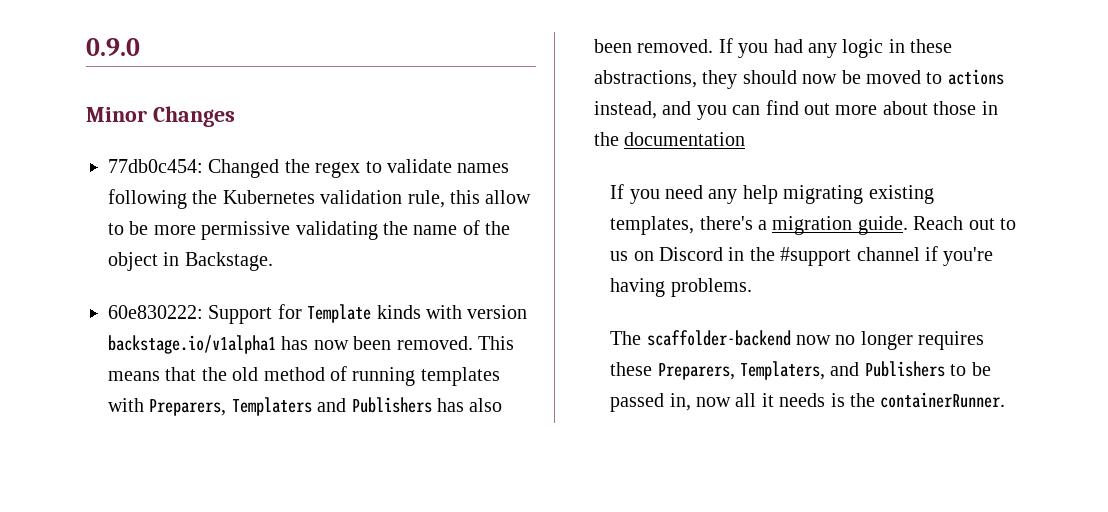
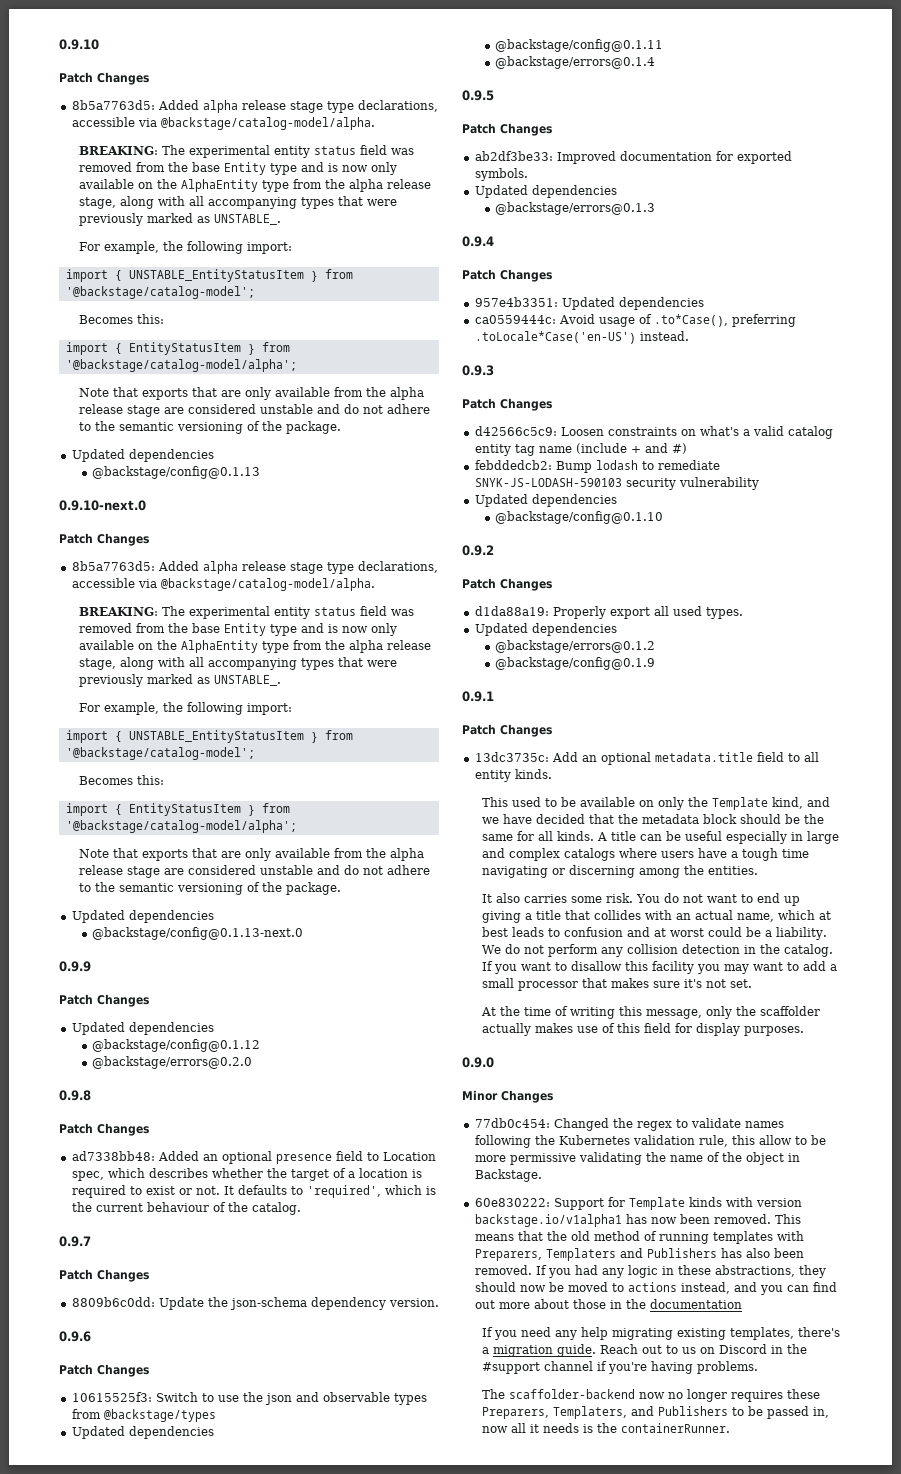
+ 0.9.10
+ Patch Changes
+ 8b5a7763d5: Added alpha release stage type declarations, accessible via @backstage/catalog-model/alpha.
+ BREAKING: The experimental entity status field was removed from the base Entity type and is now only available on the AlphaEntity type from the alpha release stage, along with all accompanying types that were previously marked as UNSTABLE_.
+ For example, the following import:
+ import { UNSTABLE_EntityStatusItem } from '@backstage/catalog-model';
+ Becomes this:
+ import { EntityStatusItem } from '@backstage/catalog-model/alpha';
+ Note that exports that are only available from the alpha release stage are considered unstable and do not adhere to the semantic versioning of the package.
+ Updated dependencies
+ @backstage/config@0.1.13
+ 0.9.10-next.0
+ Patch Changes
+ 8b5a7763d5: Added alpha release stage type declarations, accessible via @backstage/catalog-model/alpha.
+ BREAKING: The experimental entity status field was removed from the base Entity type and is now only available on the AlphaEntity type from the alpha release stage, along with all accompanying types that were previously marked as UNSTABLE_.
+ For example, the following import:
+ import { UNSTABLE_EntityStatusItem } from '@backstage/catalog-model';
+ Becomes this:
+ import { EntityStatusItem } from '@backstage/catalog-model/alpha';
+ Note that exports that are only available from the alpha release stage are considered unstable and do not adhere to the semantic versioning of the package.
+ Updated dependencies
+ @backstage/config@0.1.13-next.0
+ 0.9.9
+ Patch Changes
+ Updated dependencies
+ @backstage/config@0.1.12
+ @backstage/errors@0.2.0
+ 0.9.8
+ Patch Changes
+ ad7338bb48: Added an optional presence field to Location spec, which describes whether the target of a location is required to exist or not. It defaults to 'required', which is the current behaviour of the catalog.
+ 0.9.7
+ Patch Changes
+ 8809b6c0dd: Update the json-schema dependency version.
+ 0.9.6
+ Patch Changes
+ 10615525f3: Switch to use the json and observable types from @backstage/types
+ Updated dependencies
+ @backstage/config@0.1.11
+ @backstage/errors@0.1.4
+ 0.9.5
+ Patch Changes
+ ab2df3be33: Improved documentation for exported symbols.
+ Updated dependencies
+ @backstage/errors@0.1.3
+ 0.9.4
+ Patch Changes
+ 957e4b3351: Updated dependencies
+ ca0559444c: Avoid usage of .to*Case(), preferring .toLocale*Case('en-US') instead.
+ 0.9.3
+ Patch Changes
+ d42566c5c9: Loosen constraints on what's a valid catalog entity tag name (include + and #)
+ febddedcb2: Bump lodash to remediate SNYK-JS-LODASH-590103 security vulnerability
+ Updated dependencies
+ @backstage/config@0.1.10
+ 0.9.2
+ Patch Changes
+ d1da88a19: Properly export all used types.
+ Updated dependencies
+ @backstage/errors@0.1.2
+ @backstage/config@0.1.9
+ 0.9.1
+ Patch Changes
+ 13dc3735c: Add an optional metadata.title field to all entity kinds.
+ This used to be available on only the Template kind, and we have decided that the metadata block should be the same for all kinds. A title can be useful especially in large and complex catalogs where users have a tough time navigating or discerning among the entities.
+ It also carries some risk. You do not want to end up giving a title that collides with an actual name, which at best leads to confusion and at worst could be a liability. We do not perform any collision detection in the catalog. If you want to disallow this facility you may want to add a small processor that makes sure it's not set.
+ At the time of writing this message, only the scaffolder actually makes use of this field for display purposes.

